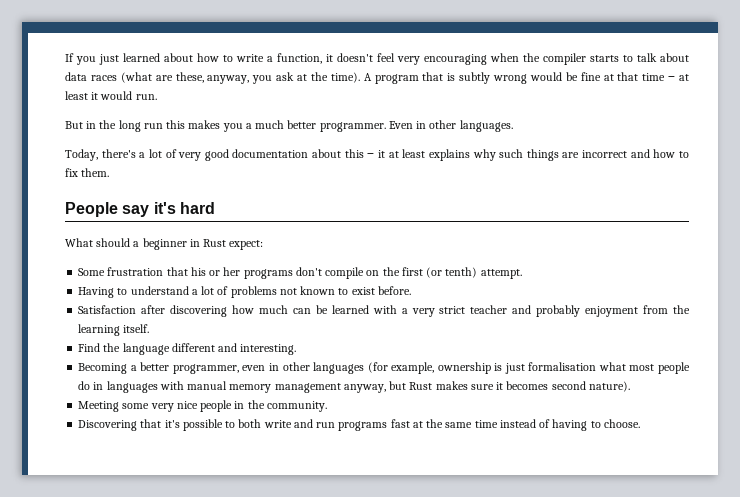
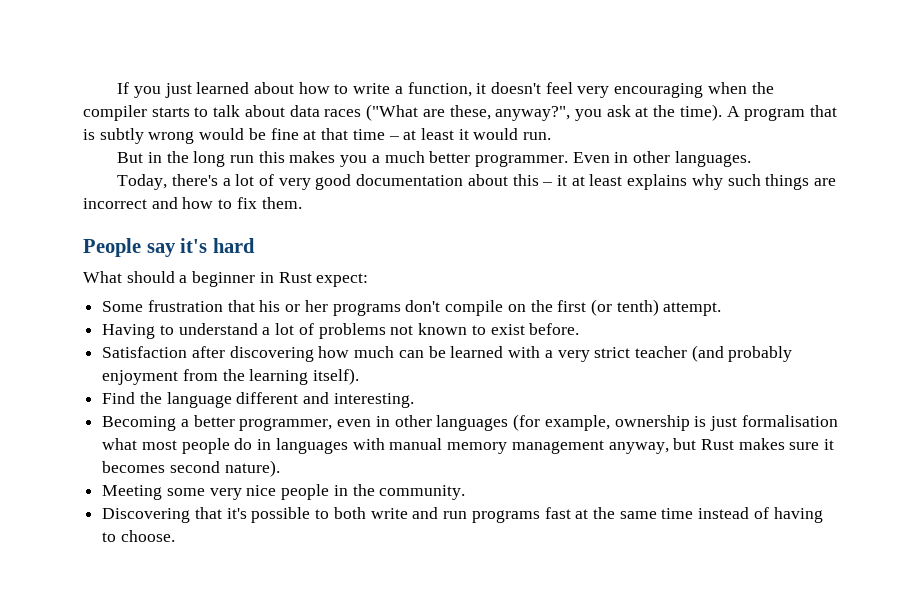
- If you just learned about how to write a function, it doesn't feel very encouraging when the compiler starts to talk about data races (what are these, anyway, you ask at the time).
+ If you just learned about how to write a function, it doesn't feel very encouraging when the compiler starts to talk about data races ("What are these, anyway?", you ask at the time).
- Satisfaction after discovering how much can be learned with a very strict teacher and probably enjoyment from the learning itself.
+ Satisfaction after discovering how much can be learned with a very strict teacher (and probably enjoyment from the learning itself).

